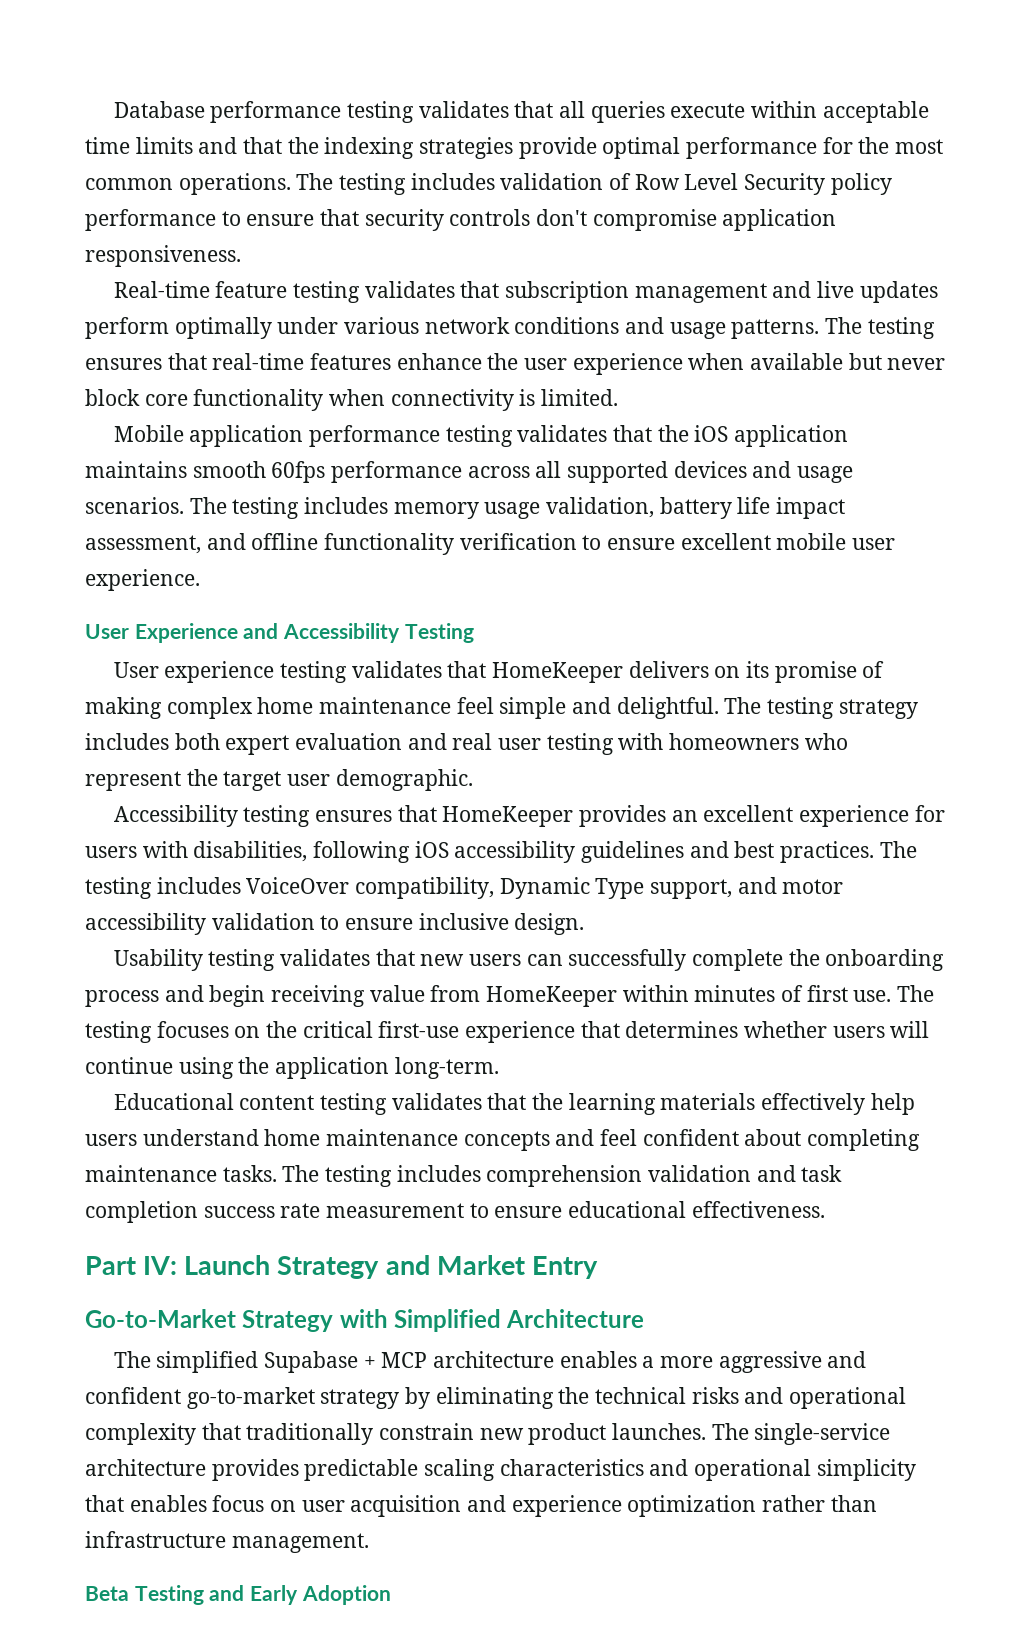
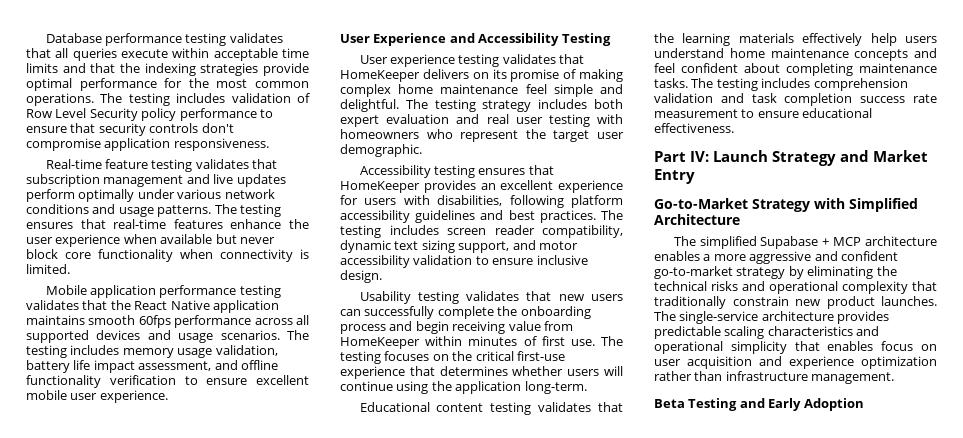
- Mobile application performance testing validates that the iOS application maintains smooth 60fps performance across all supported devices and usage scenarios.
+ Mobile application performance testing validates that the React Native application maintains smooth 60fps performance across all supported devices and usage scenarios.
- Accessibility testing ensures that HomeKeeper provides an excellent experience for users with disabilities, following iOS accessibility guidelines and best practices.
+ Accessibility testing ensures that HomeKeeper provides an excellent experience for users with disabilities, following platform accessibility guidelines and best practices.
- The testing includes VoiceOver compatibility, Dynamic Type support, and motor accessibility validation to ensure inclusive design.
+ The testing includes screen reader compatibility, dynamic text sizing support, and motor accessibility validation to ensure inclusive design.

